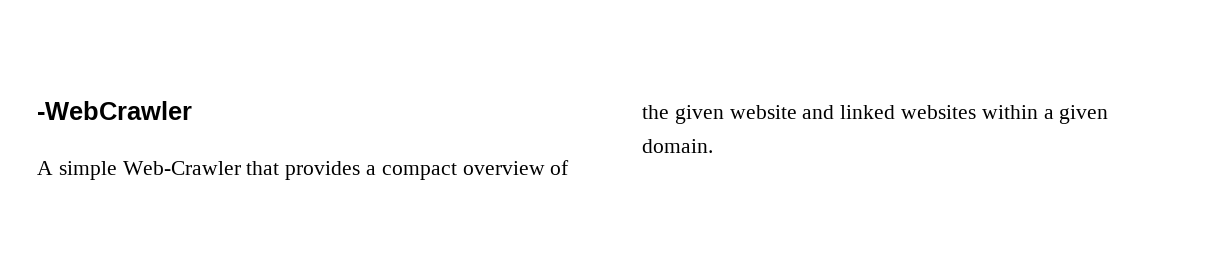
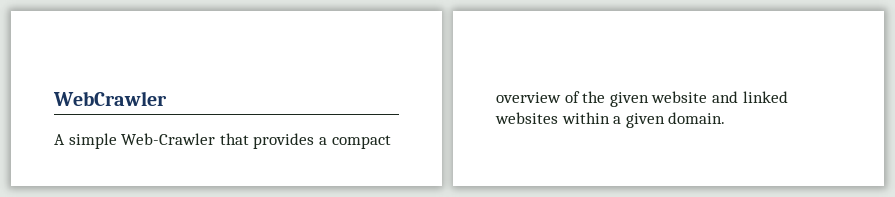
- -WebCrawler
+ WebCrawler

